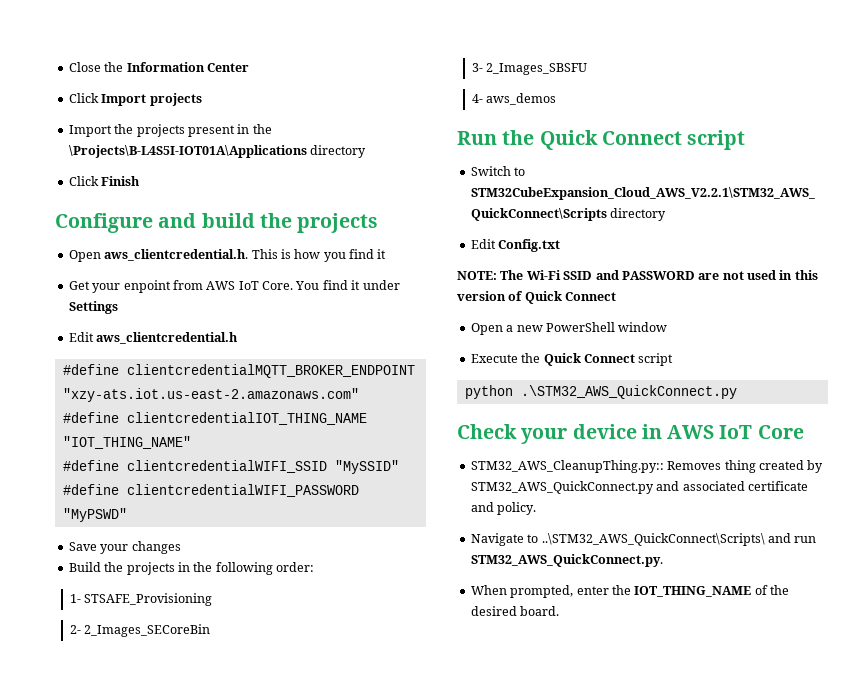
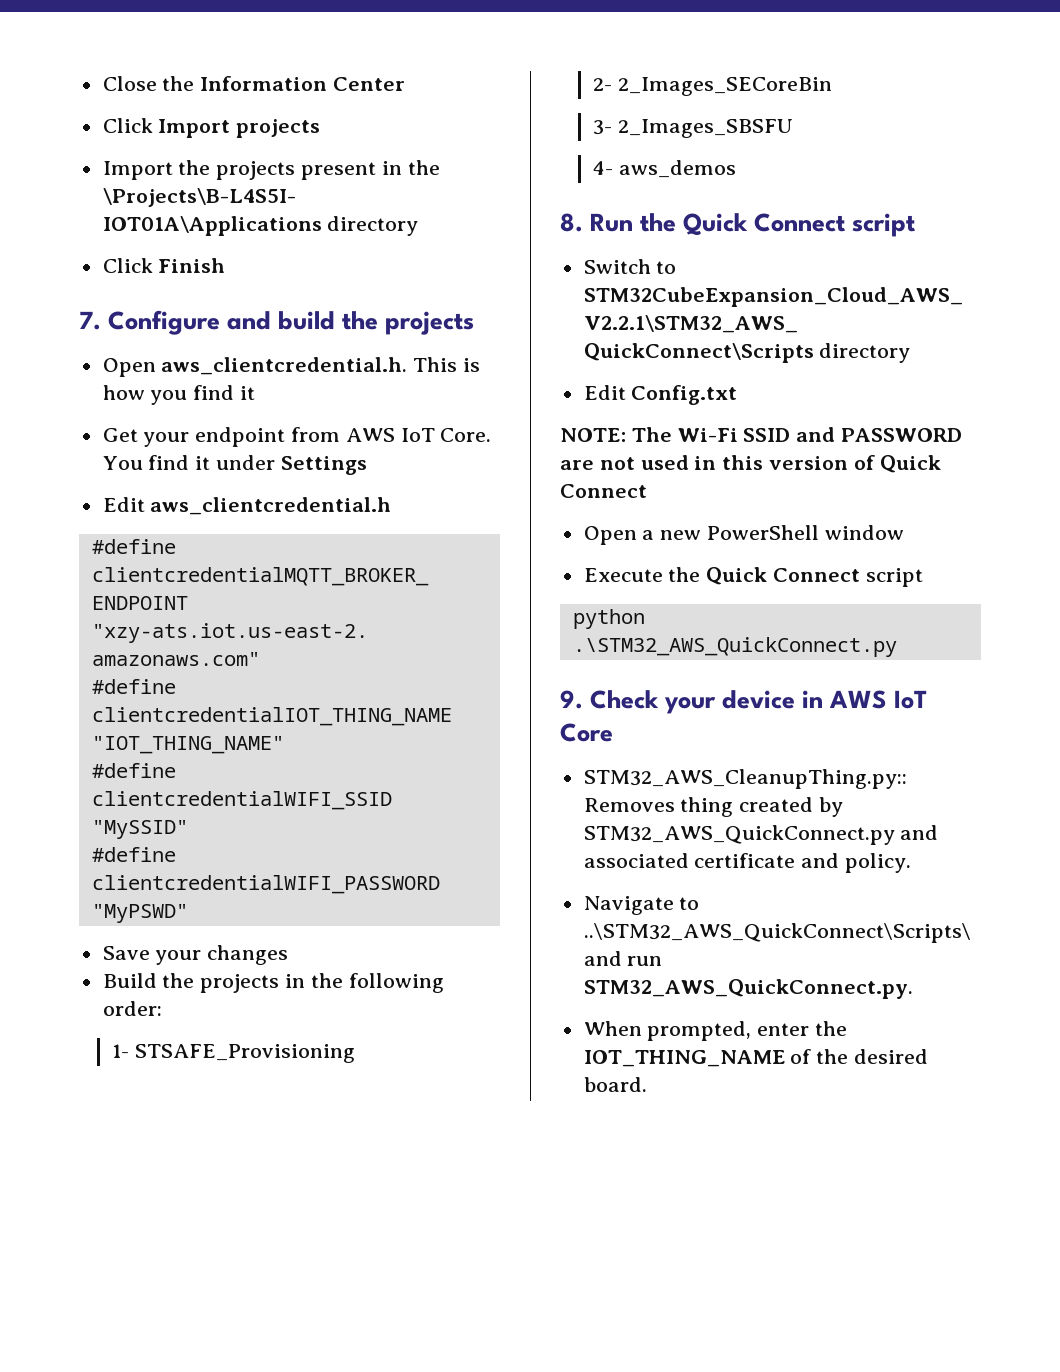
- Configure and build the projects
+ 7. Configure and build the projects
- Get your enpoint from AWS IoT Core.
+ Get your endpoint from AWS IoT Core.
- Run the Quick Connect script
+ 8. Run the Quick Connect script
- Check your device in AWS IoT Core
+ 9. Check your device in AWS IoT Core

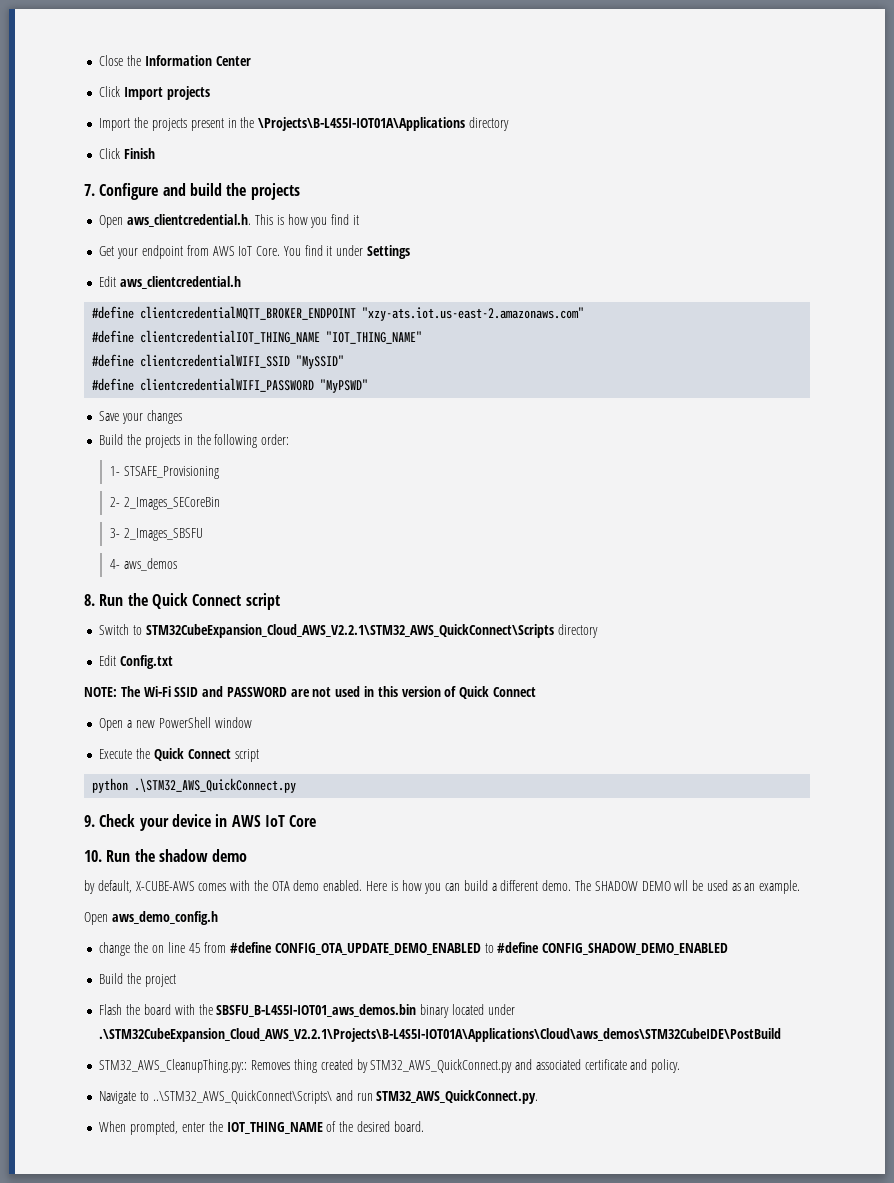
+ 10. Run the shadow demo
+ by default, X-CUBE-AWS comes with the OTA demo enabled. Here is how you can build a different demo. The SHADOW DEMO wll be used as an example.
+ Open aws_demo_config.h
+ change the on line 45 from #define CONFIG_OTA_UPDATE_DEMO_ENABLED to #define CONFIG_SHADOW_DEMO_ENABLED
+ Build the project
+ Flash the board with the SBSFU_B-L4S5I-IOT01_aws_demos.bin binary located under .\STM32CubeExpansion_Cloud_AWS_V2.2.1\Projects\B-L4S5I-IOT01A\Applications\Cloud\aws_demos\STM32CubeIDE\PostBuild

